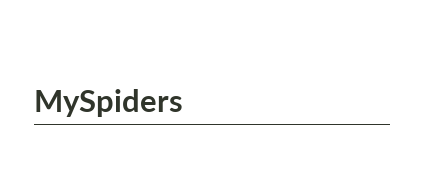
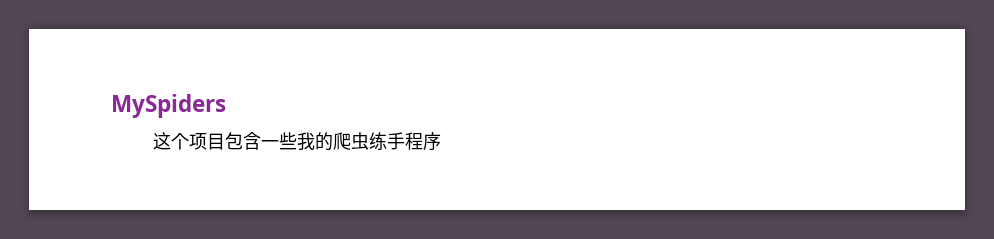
+ 这个项目包含一些我的爬虫练手程序

